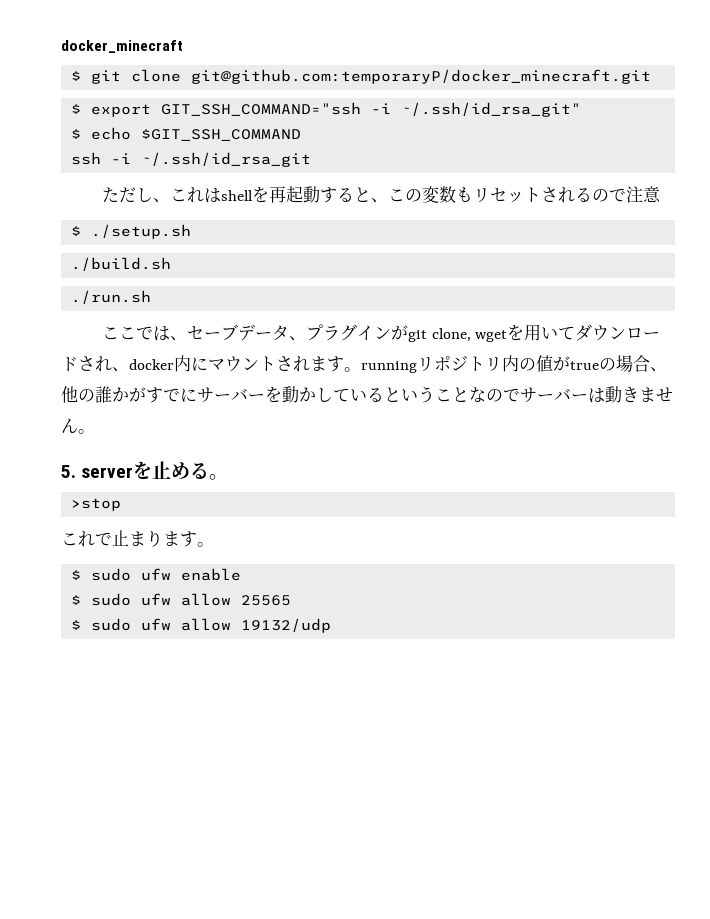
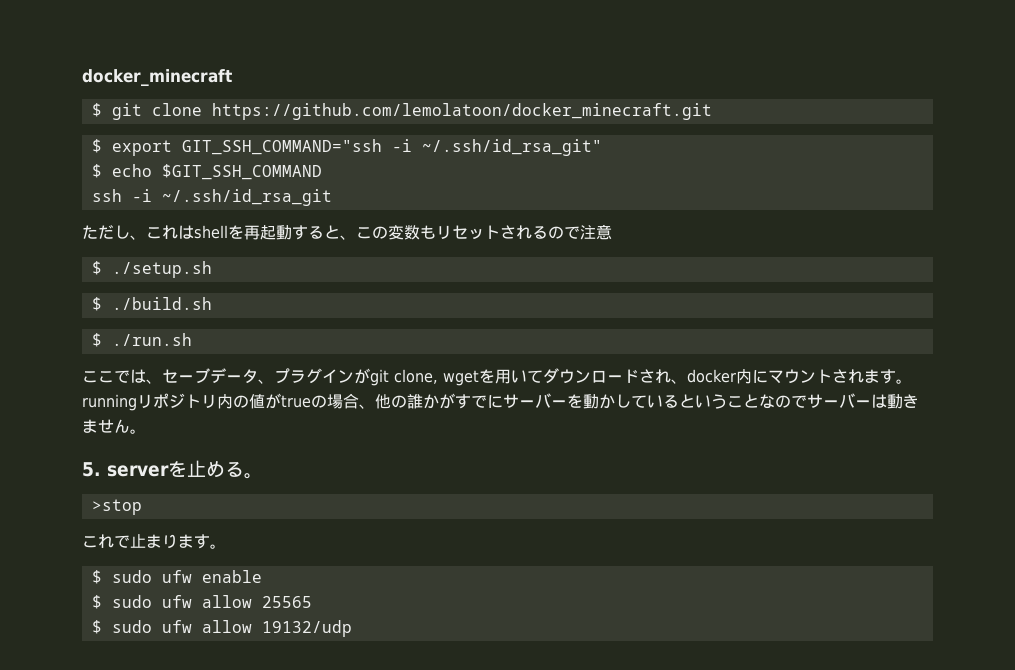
- $ git clone git@github.com:temporaryP/docker_minecraft.git
+ $ git clone https://github.com/lemolatoon/docker_minecraft.git
- ./build.sh
+ $ ./build.sh
- ./run.sh
+ $ ./run.sh

